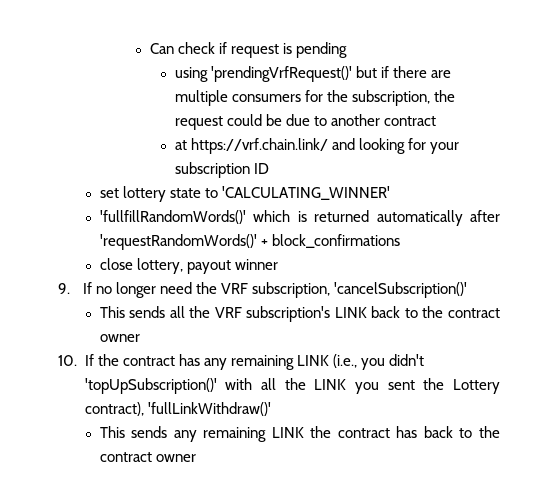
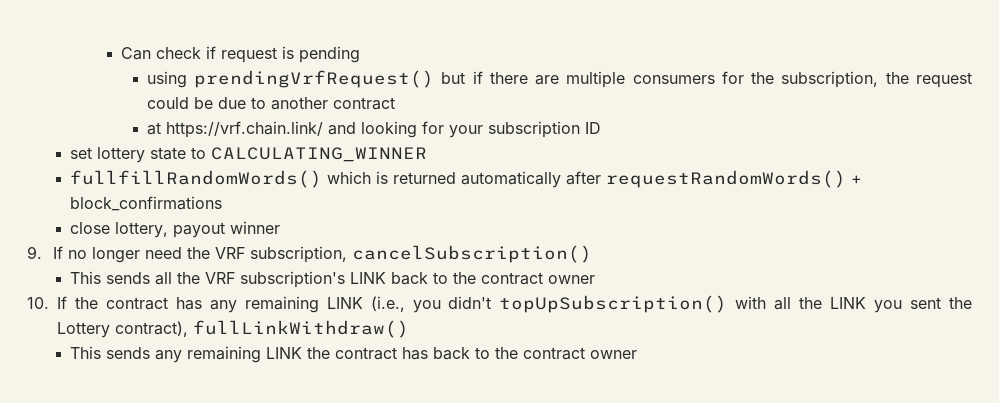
- using 'prendingVrfRequest()' but if there are multiple consumers for the subscription, the request could be due to another contract
+ using prendingVrfRequest() but if there are multiple consumers for the subscription, the request could be due to another contract
- set lottery state to 'CALCULATING_WINNER'
- 'fullfillRandomWords()' which is returned automatically after 'requestRandomWords()' + block_confirmations
+ set lottery state to CALCULATING_WINNER
+ fullfillRandomWords() which is returned automatically after requestRandomWords() + block_confirmations
- 9. If no longer need the VRF subscription, 'cancelSubscription()'
+ 9. If no longer need the VRF subscription, cancelSubscription()
- 10. If the contract has any remaining LINK (i.e., you didn't 'topUpSubscription()' with all the LINK you sent the Lottery contract), 'fullLinkWithdraw()'
+ 10. If the contract has any remaining LINK (i.e., you didn't topUpSubscription() with all the LINK you sent the Lottery contract), fullLinkWithdraw()

